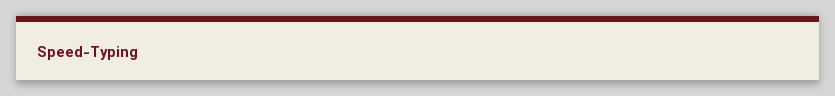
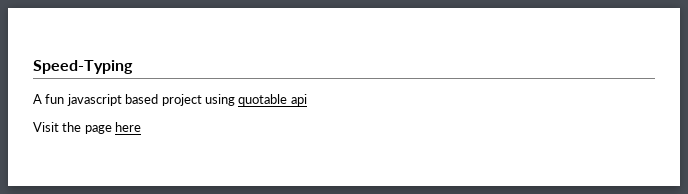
+ A fun javascript based project using quotable api
+ Visit the page here

